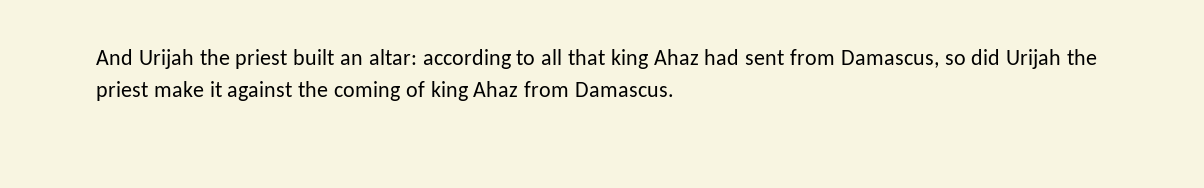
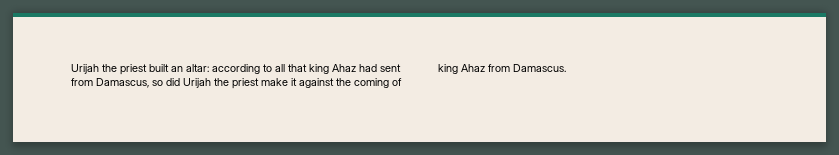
- And Urijah the priest built an altar: according to all that king Ahaz had sent from Damascus, so did Urijah the priest make it against the coming of king Ahaz from Damascus.
+ Urijah the priest built an altar: according to all that king Ahaz had sent from Damascus, so did Urijah the priest make it against the coming of king Ahaz from Damascus.

